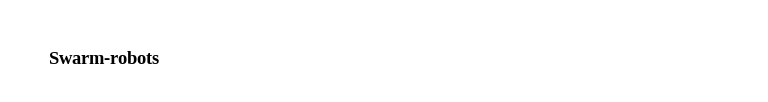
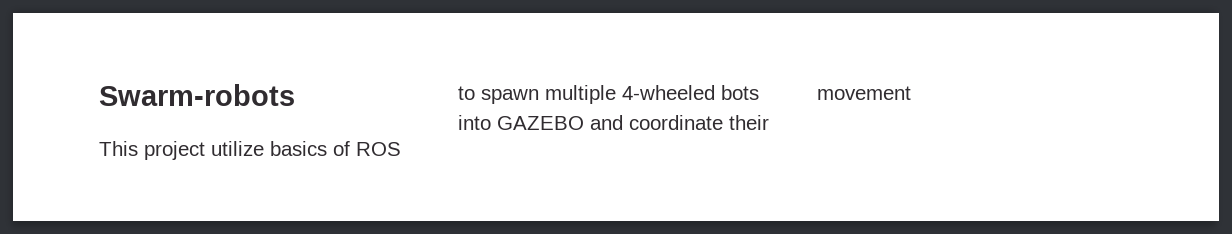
+ This project utilize basics of ROS to spawn multiple 4-wheeled bots into GAZEBO and coordinate their movement

